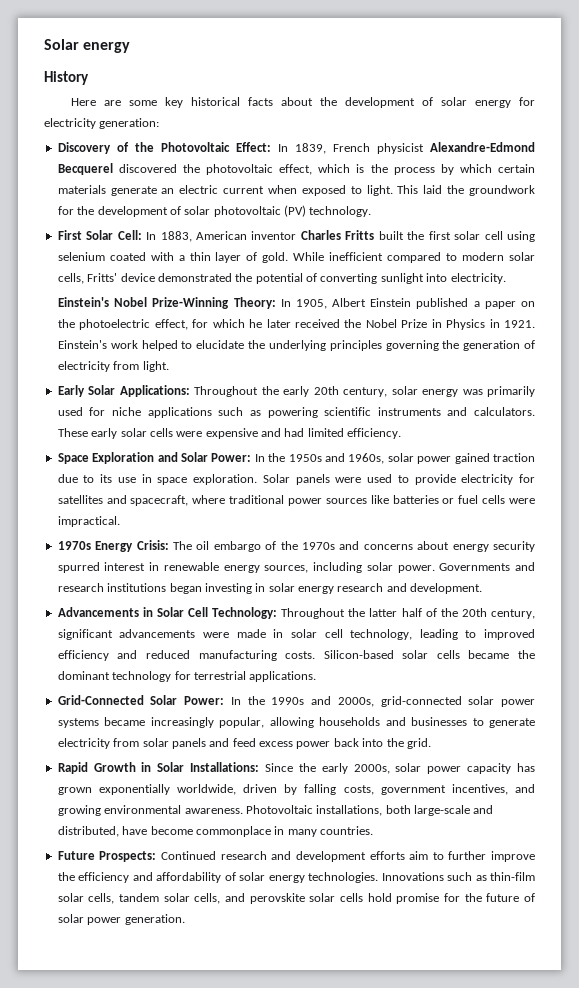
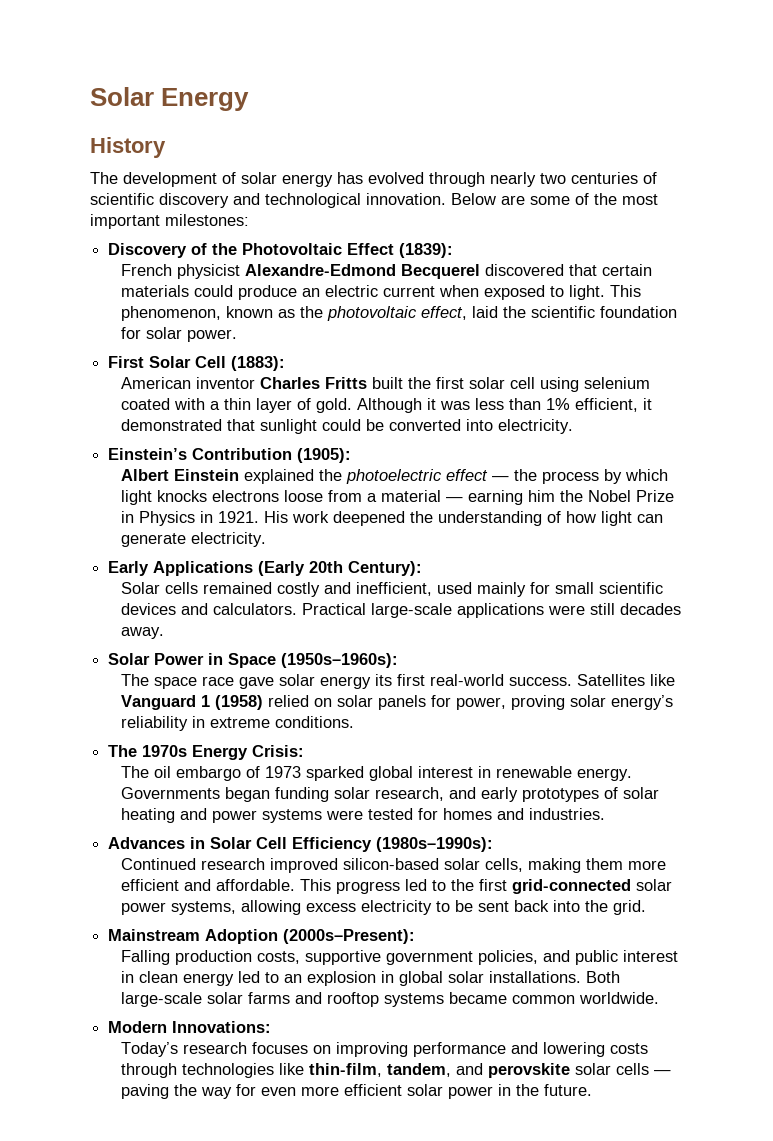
- Solar energy
+ Solar Energy
- Here are some key historical facts about the development of solar energy for electricity generation:
+ The development of solar energy has evolved through nearly two centuries of scientific discovery and technological innovation. Below are some of the most important milestones:
- Discovery of the Photovoltaic Effect: In 1839, French physicist Alexandre-Edmond Becquerel discovered the photovoltaic effect, which is the process by which certain materials generate an electric current when exposed to light.
+ Discovery of the Photovoltaic Effect (1839):
+ French physicist Alexandre-Edmond Becquerel discovered that certain materials could produce an electric current when exposed to light.
- This laid the groundwork for the development of solar photovoltaic (PV) technology.
+ This phenomenon, known as the photovoltaic effect, laid the scientific foundation for solar power.
- First Solar Cell: In 1883, American inventor Charles Fritts built the first solar cell using selenium coated with a thin layer of gold.
+ First Solar Cell (1883):
+ American inventor Charles Fritts built the first solar cell using selenium coated with a thin layer of gold.
- While inefficient compared to modern solar cells, Fritts' device demonstrated the potential of converting sunlight into electricity.
- Einstein's Nobel Prize-Winning Theory: In 1905, Albert Einstein published a paper on the photoelectric effect, for which he later received the Nobel Prize in Physics in 1921.
+ Although it was less than 1% efficient, it demonstrated that sunlight could be converted into electricity.
+ Einstein’s Contribution (1905):
+ Albert Einstein explained the photoelectric effect — the process by which light knocks electrons loose from a material — earning him the Nobel Prize in Physics in 1921.
- Einstein's work helped to elucidate the underlying principles governing the generation of electricity from light.
- Early Solar Applications: Throughout the early 20th century, solar energy was primarily used for niche applications such as powering scientific instruments and calculators. These early solar cells were expensive and had limited efficiency.
- Space Exploration and Solar Power: In the 1950s and 1960s, solar power gained traction due to its use in space exploration. Solar panels were used to provide electricity for satellites and spacecraft, where traditional power sources like batteries or fuel cells were impractical.
- 1970s Energy Crisis: The oil embargo of the 1970s and concerns about energy security spurred interest in renewable energy sources, including solar power. Governments and research institutions began investing in solar energy research and development.
- Advancements in Solar Cell Technology: Throughout the latter half of the 20th century, significant advancements were made in solar cell technology, leading to improved efficiency and reduced manufacturing costs. Silicon-based solar cells became the dominant technology for terrestrial applications.
- Grid-Connected Solar Power: In the 1990s and 2000s, grid-connected solar power systems became increasingly popular, allowing households and businesses to generate electricity from solar panels and feed excess power back into the grid.
- Rapid Growth in Solar Installations: Since the early 2000s, solar power capacity has grown exponentially worldwide, driven by falling costs, government incentives, and growing environmental awareness. Photovoltaic installations, both large-scale and distributed, have become commonplace in many countries.
- Future Prospects: Continued research and development efforts aim to further improve the efficiency and affordability of solar energy technologies. Innovations such as thin-film solar cells, tandem solar cells, and perovskite solar cells hold promise for the future of solar power generation.
+ His work deepened the understanding of how light can generate electricity.
+ Early Applications (Early 20th Century):
+ Solar cells remained costly and inefficient, used mainly for small scientific devices and calculators. Practical large-scale applications were still decades away.
+ Solar Power in Space (1950s–1960s):
+ The space race gave solar energy its first real-world success. Satellites like Vanguard 1 (1958) relied on solar panels for power, proving solar energy’s reliability in extreme conditions.
+ The 1970s Energy Crisis:
+ The oil embargo of 1973 sparked global interest in renewable energy. Governments began funding solar research, and early prototypes of solar heating and power systems were tested for homes and industries.
+ Advances in Solar Cell Efficiency (1980s–1990s):
+ Continued research improved silicon-based solar cells, making them more efficient and affordable. This progress led to the first grid-connected solar power systems, allowing excess electricity to be sent back into the grid.
+ Mainstream Adoption (2000s–Present):
+ Falling production costs, supportive government policies, and public interest in clean energy led to an explosion in global solar installations. Both large-scale solar farms and rooftop systems became common worldwide.
+ Modern Innovations:
+ Today’s research focuses on improving performance and lowering costs through technologies like thin-film, tandem, and perovskite solar cells — paving the way for even more efficient solar power in the future.

